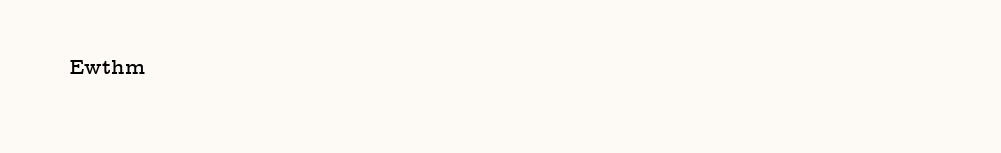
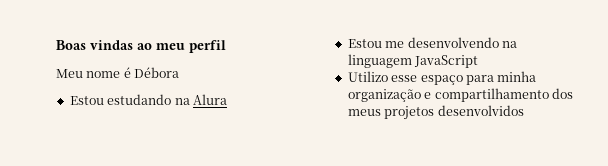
- Ewthm
+ Boas vindas ao meu perfil
+ Meu nome é Débora
+ Estou estudando na Alura
+ Estou me desenvolvendo na linguagem JavaScript
+ Utilizo esse espaço para minha organização e compartilhamento dos meus projetos desenvolvidos

